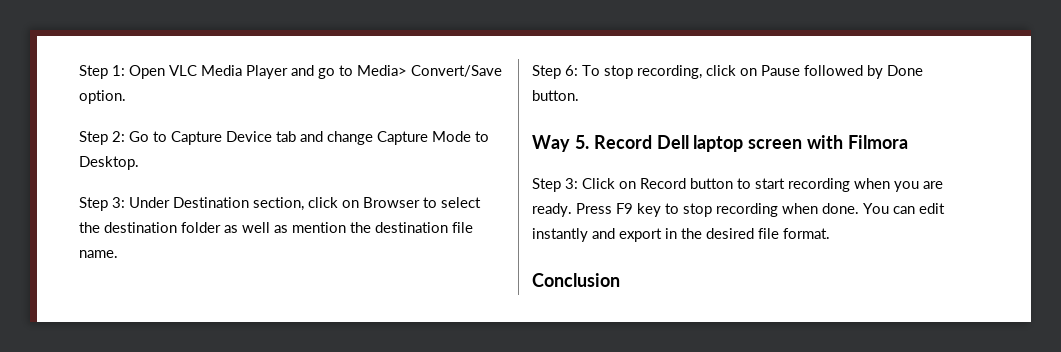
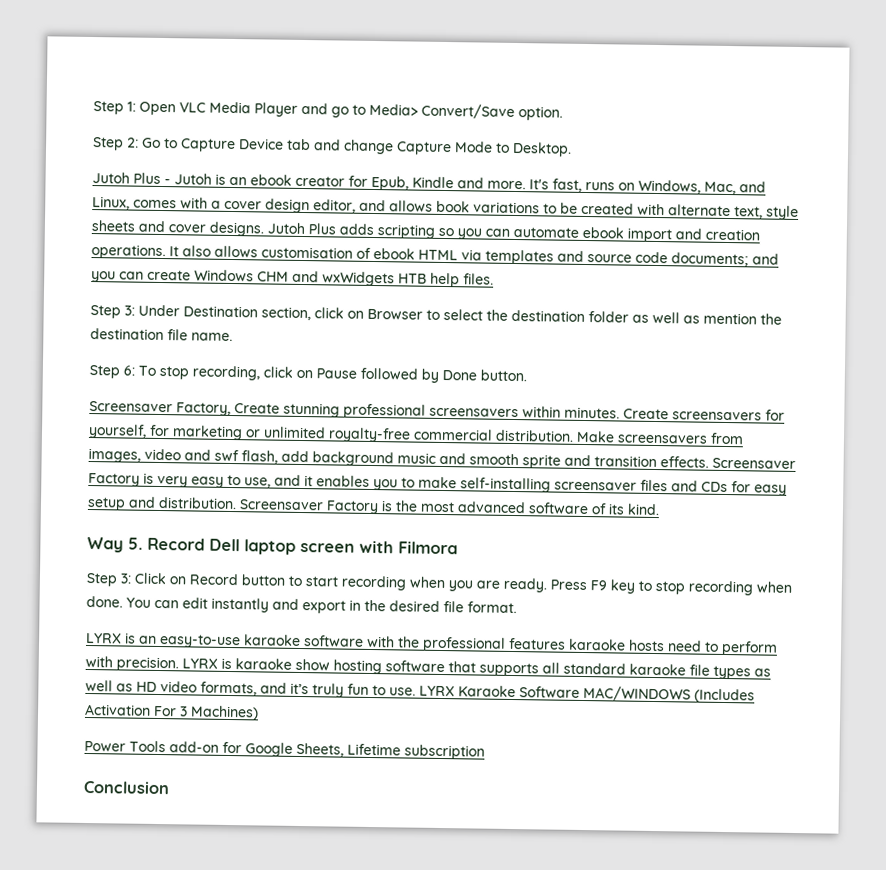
+ Jutoh Plus - Jutoh is an ebook creator for Epub, Kindle and more. It's fast, runs on Windows, Mac, and Linux, comes with a cover design editor, and allows book variations to be created with alternate text, style sheets and cover designs. Jutoh Plus adds scripting so you can automate ebook import and creation operations. It also allows customisation of ebook HTML via templates and source code documents; and you can create Windows CHM and wxWidgets HTB help files.
+ Screensaver Factory, Create stunning professional screensavers within minutes. Create screensavers for yourself, for marketing or unlimited royalty-free commercial distribution. Make screensavers from images, video and swf flash, add background music and smooth sprite and transition effects. Screensaver Factory is very easy to use, and it enables you to make self-installing screensaver files and CDs for easy setup and distribution. Screensaver Factory is the most advanced software of its kind.
+ LYRX is an easy-to-use karaoke software with the professional features karaoke hosts need to perform with precision. LYRX is karaoke show hosting software that supports all standard karaoke file types as well as HD video formats, and it’s truly fun to use. LYRX Karaoke Software MAC/WINDOWS (Includes Activation For 3 Machines)
+ Power Tools add-on for Google Sheets, Lifetime subscription

